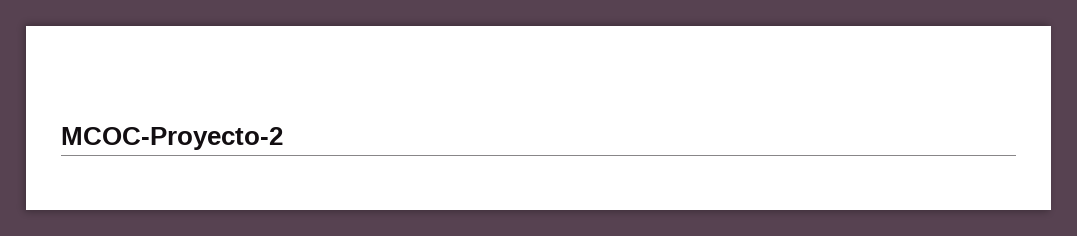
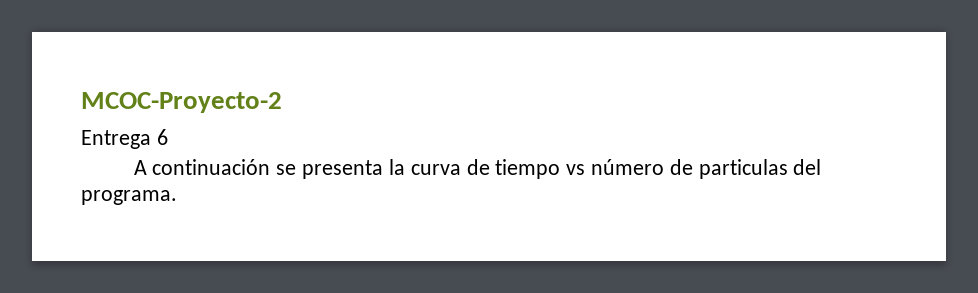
+ Entrega 6
+ A continuación se presenta la curva de tiempo vs número de particulas del programa.

